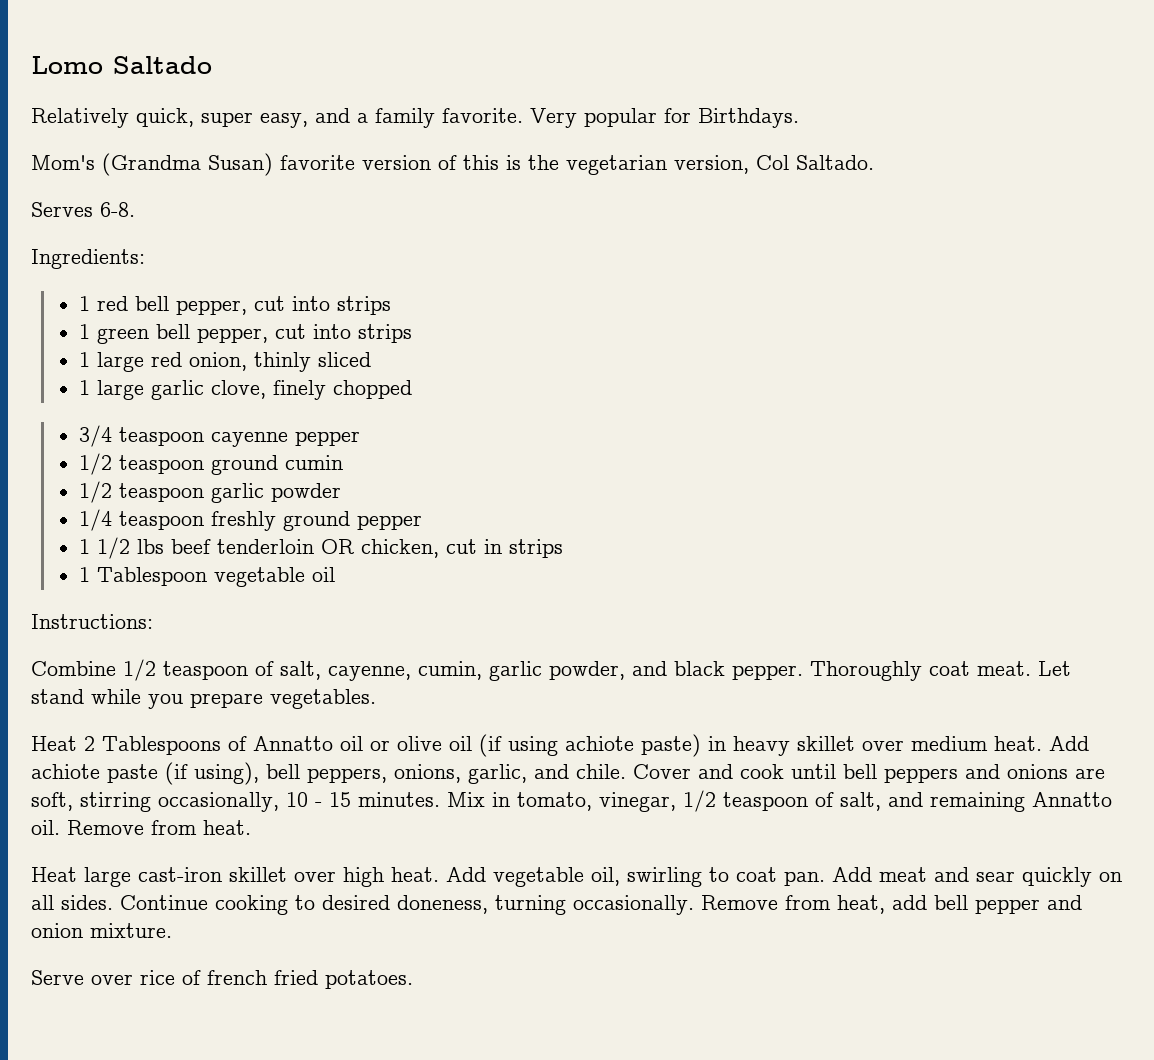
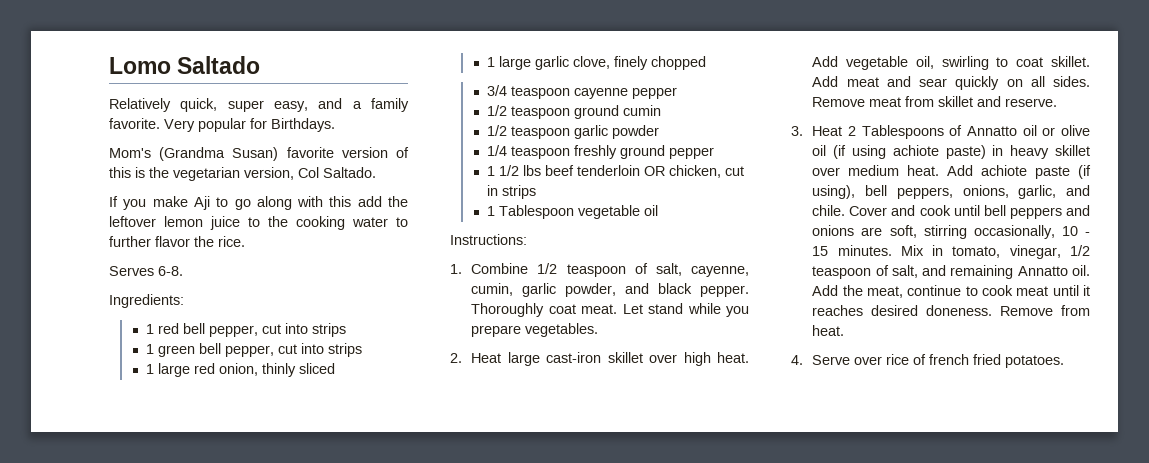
+ If you make Aji to go along with this add the leftover lemon juice to the cooking water to further flavor the rice.
- Combine 1/2 teaspoon of salt, cayenne, cumin, garlic powder, and black pepper.
+ 1. Combine 1/2 teaspoon of salt, cayenne, cumin, garlic powder, and black pepper.
- Heat 2 Tablespoons of Annatto oil or olive oil (if using achiote paste) in heavy skillet over medium heat.
+ 2. Heat large cast-iron skillet over high heat. Add vegetable oil, swirling to coat skillet. Add meat and sear quickly on all sides. Remove meat from skillet and reserve.
+ 3. Heat 2 Tablespoons of Annatto oil or olive oil (if using achiote paste) in heavy skillet over medium heat.
- Remove from heat.
- Heat large cast-iron skillet over high heat. Add vegetable oil, swirling to coat pan. Add meat and sear quickly on all sides. Continue cooking to desired doneness, turning occasionally. Remove from heat, add bell pepper and onion mixture.
- Serve over rice of french fried potatoes.
+ Add the meat, continue to cook meat until it reaches desired doneness. Remove from heat.
+ 4. Serve over rice of french fried potatoes.

